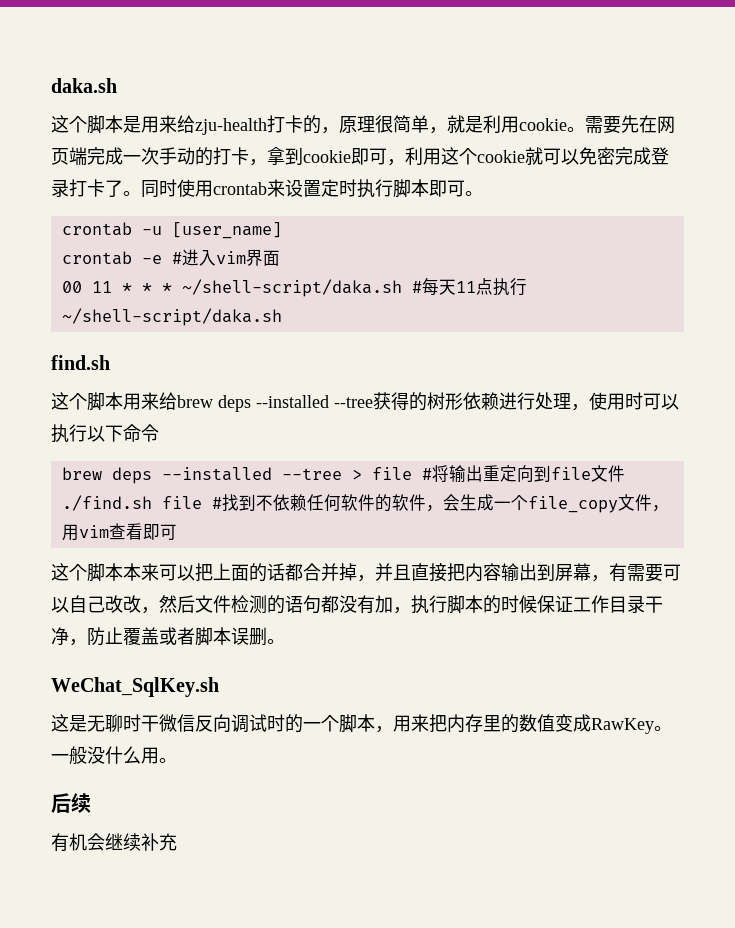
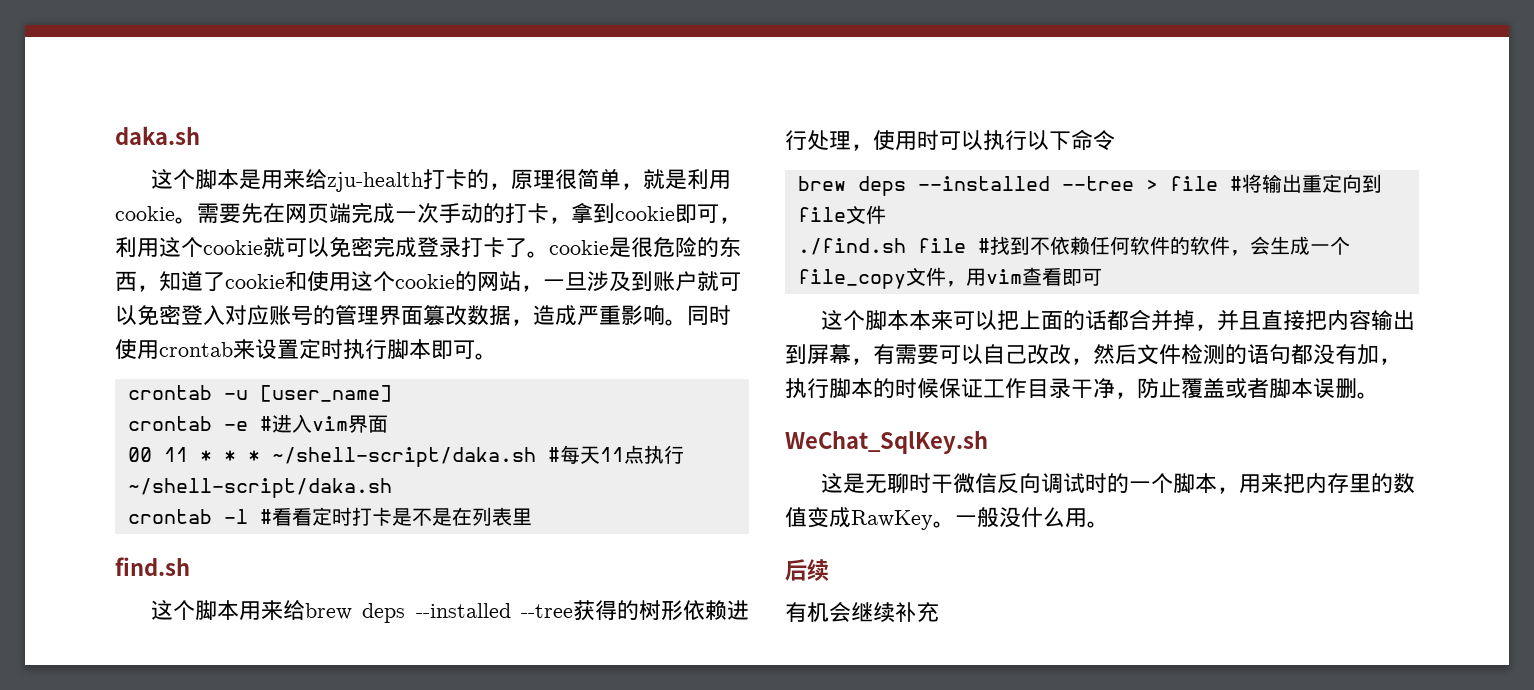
- 需要先在网页端完成一次手动的打卡，拿到cookie即可，利用这个cookie就可以免密完成登录打卡了。
+ 需要先在网页端完成一次手动的打卡，拿到cookie即可，利用这个cookie就可以免密完成登录打卡了。cookie是很危险的东西，知道了cookie和使用这个cookie的网站，一旦涉及到账户就可以免密登入对应账号的管理界面篡改数据，造成严重影响。
+ crontab -l #看看定时打卡是不是在列表里

